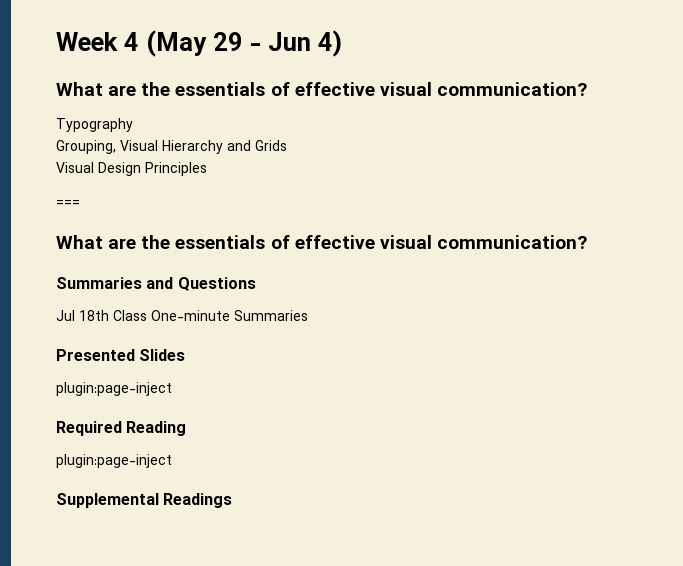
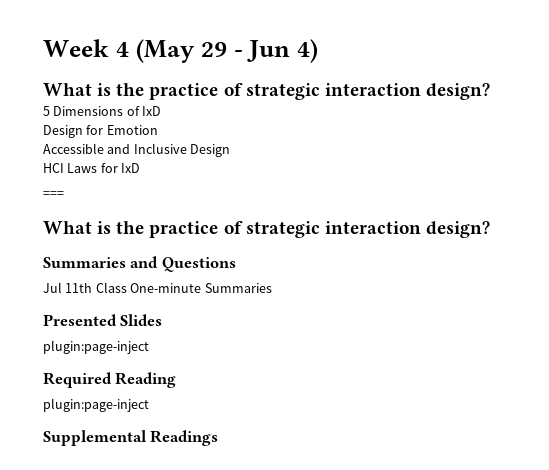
  Week 4 (May 29 - Jun 4)
- What are the essentials of effective visual communication?
- Typography
- Grouping, Visual Hierarchy and Grids
- Visual Design Principles
+ What is the practice of strategic interaction design?
+ 5 Dimensions of IxD
+ Design for Emotion
+ Accessible and Inclusive Design
+ HCI Laws for IxD
  ===
- What are the essentials of effective visual communication?
+ What is the practice of strategic interaction design?
- Jul 18th Class One-minute Summaries
+ Jul 11th Class One-minute Summaries

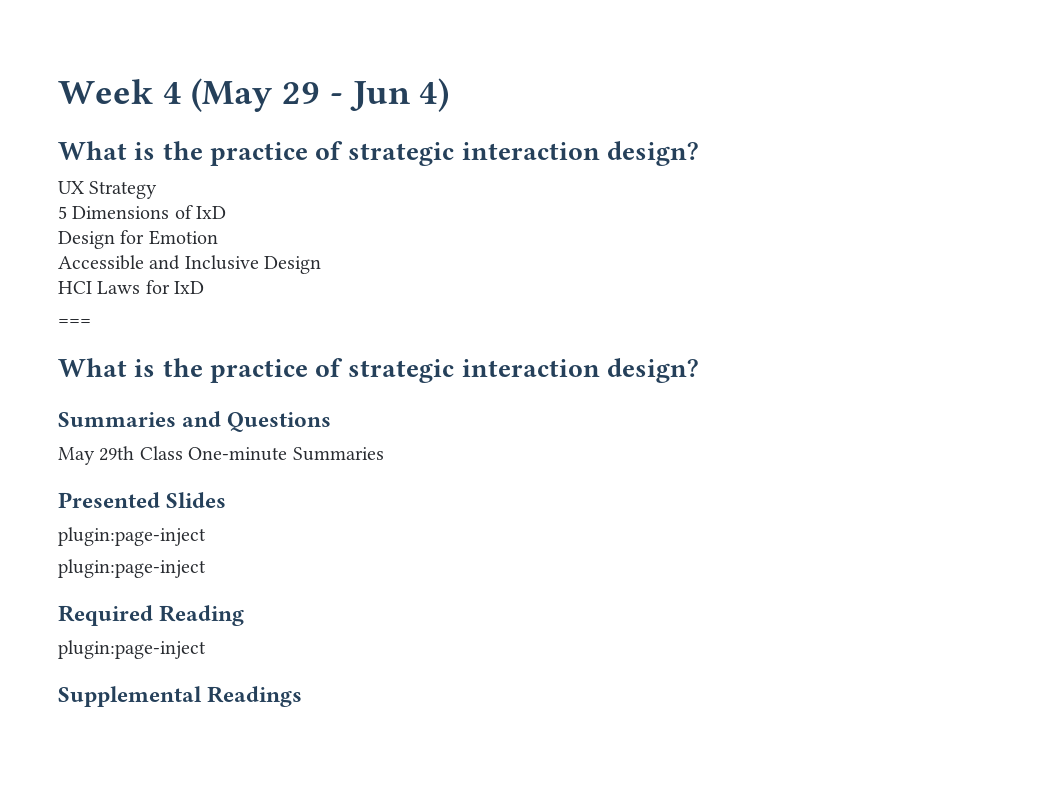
+ UX Strategy
- Jul 11th Class One-minute Summaries
+ May 29th Class One-minute Summaries
  Presented Slides
+ plugin:page-inject

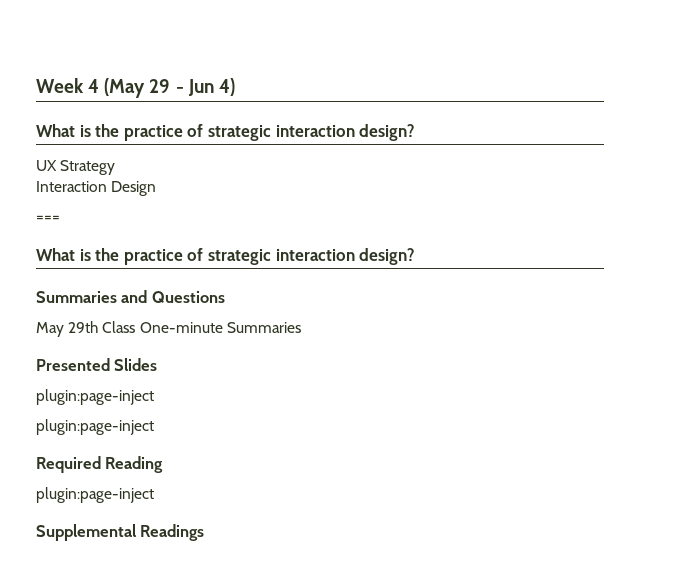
- 5 Dimensions of IxD
- Design for Emotion
- Accessible and Inclusive Design
- HCI Laws for IxD
+ Interaction Design

